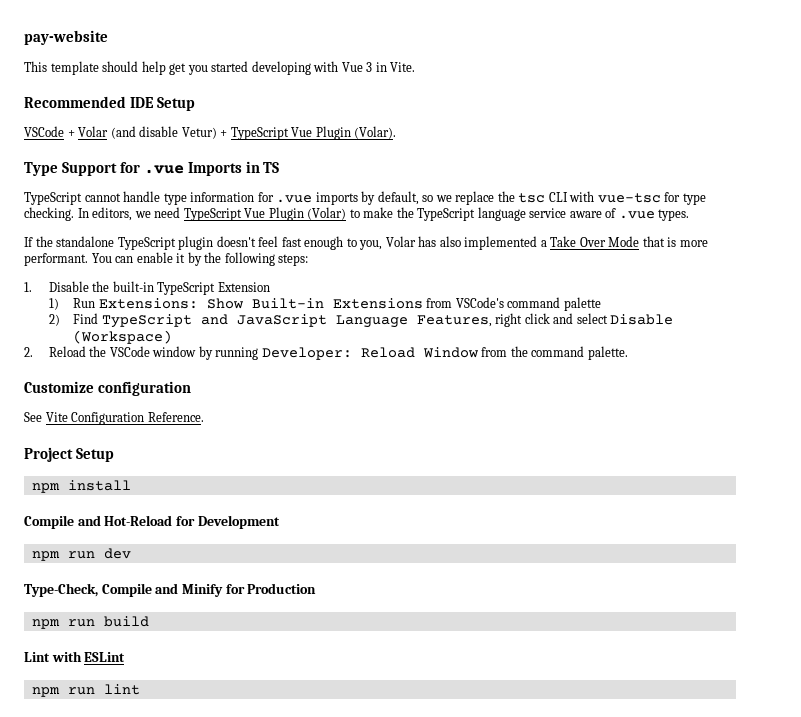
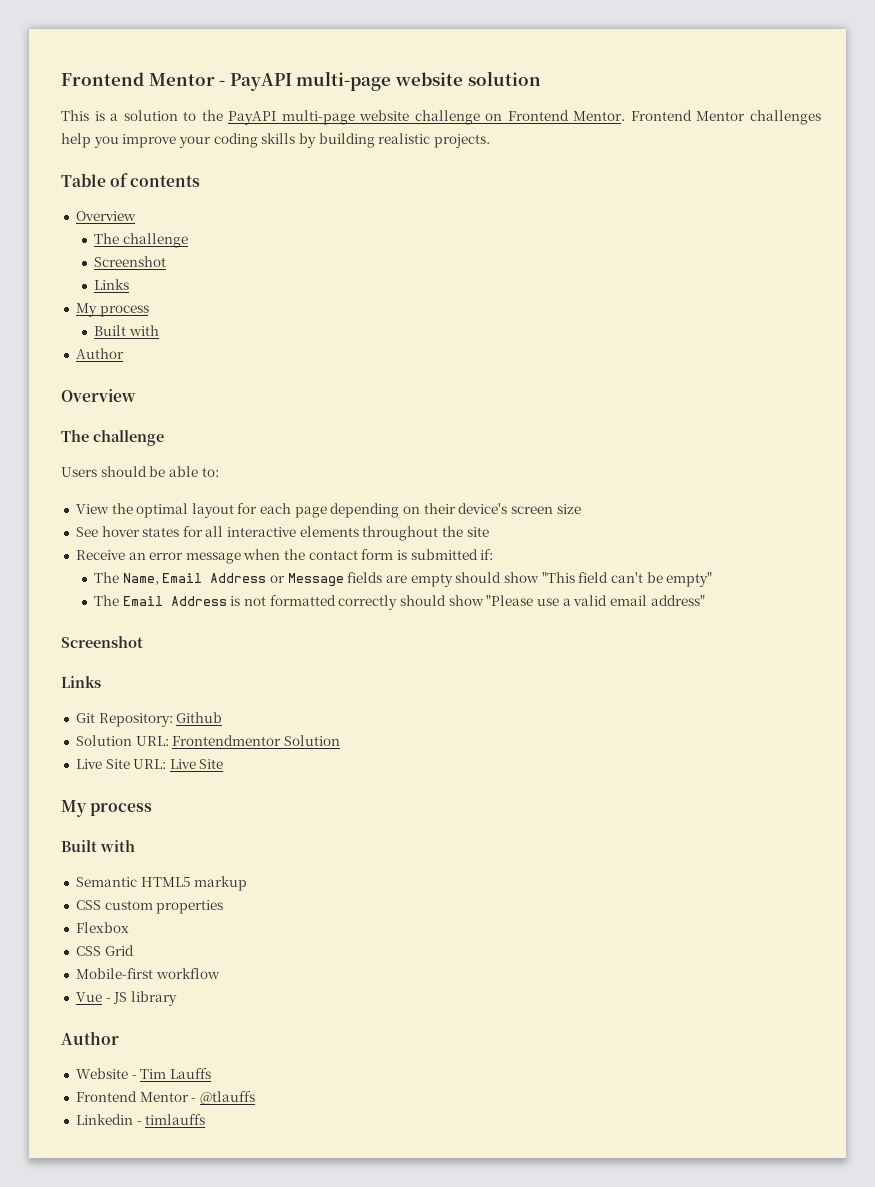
- pay-website
- This template should help get you started developing with Vue 3 in Vite.
- Recommended IDE Setup
- VSCode + Volar (and disable Vetur) + TypeScript Vue Plugin (Volar).
- Type Support for .vue Imports in TS
- TypeScript cannot handle type information for .vue imports by default, so we replace the tsc CLI with vue-tsc for type checking. In editors, we need TypeScript Vue Plugin (Volar) to make the TypeScript language service aware of .vue types.
- If the standalone TypeScript plugin doesn't feel fast enough to you, Volar has also implemented a Take Over Mode that is more performant. You can enable it by the following steps:
- 1. Disable the built-in TypeScript Extension
- 1) Run Extensions: Show Built-in Extensions from VSCode's command palette
- 2) Find TypeScript and JavaScript Language Features, right click and select Disable (Workspace)
- 2. Reload the VSCode window by running Developer: Reload Window from the command palette.
- Customize configuration
- See Vite Configuration Reference.
- Project Setup
- npm install
- Compile and Hot-Reload for Development
- npm run dev
- Type-Check, Compile and Minify for Production
- npm run build
- Lint with ESLint
- npm run lint
+ Frontend Mentor - PayAPI multi-page website solution
+ This is a solution to the PayAPI multi-page website challenge on Frontend Mentor. Frontend Mentor challenges help you improve your coding skills by building realistic projects.
+ Table of contents
+ Overview
+ The challenge
+ Screenshot
+ Links
+ My process
+ Built with
+ Author
+ Overview
+ The challenge
+ Users should be able to:
+ View the optimal layout for each page depending on their device's screen size
+ See hover states for all interactive elements throughout the site
+ Receive an error message when the contact form is submitted if:
+ The Name, Email Address or Message fields are empty should show "This field can't be empty"
+ The Email Address is not formatted correctly should show "Please use a valid email address"
+ Screenshot
+ Links
+ Git Repository: Github
+ Solution URL: Frontendmentor Solution
+ Live Site URL: Live Site
+ My process
+ Built with
+ Semantic HTML5 markup
+ CSS custom properties
+ Flexbox
+ CSS Grid
+ Mobile-first workflow
+ Vue - JS library
+ Author
+ Website - Tim Lauffs
+ Frontend Mentor - @tlauffs
+ Linkedin - timlauffs

